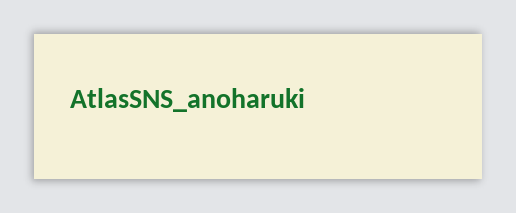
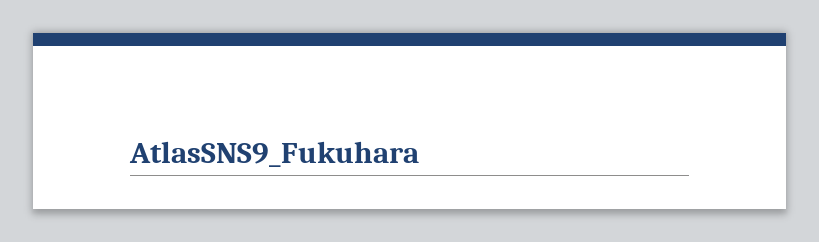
- AtlasSNS_anoharuki
+ AtlasSNS9_Fukuhara

